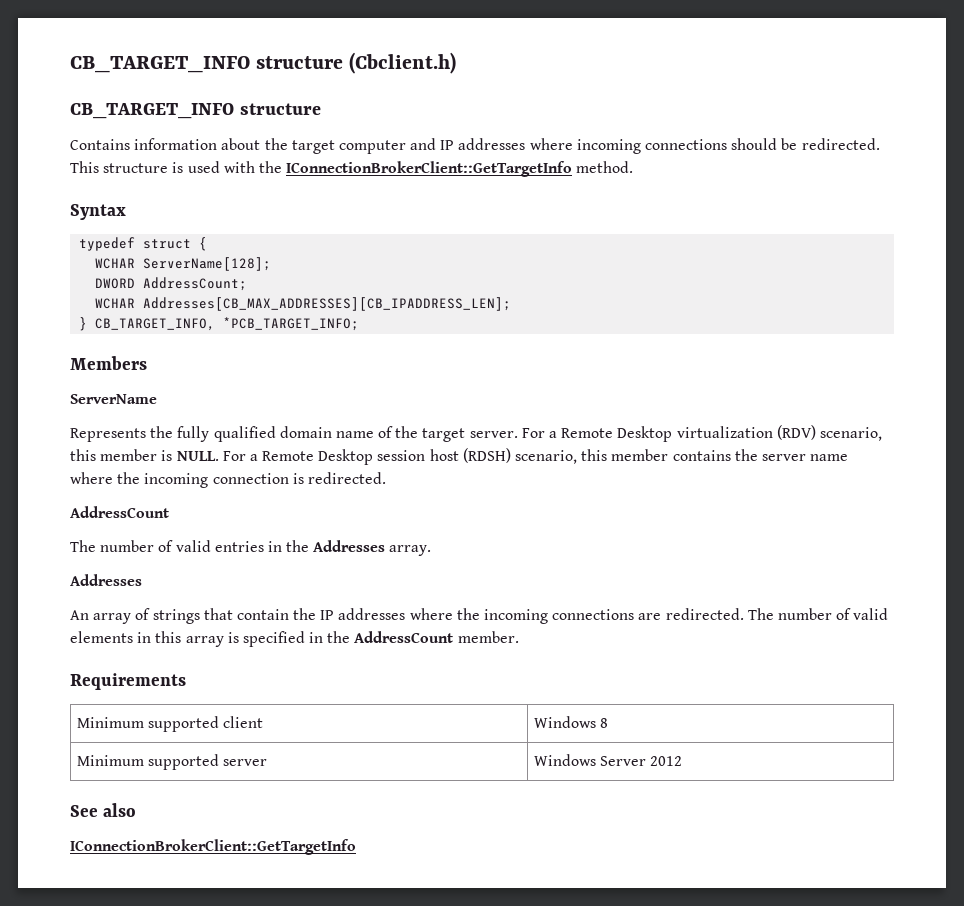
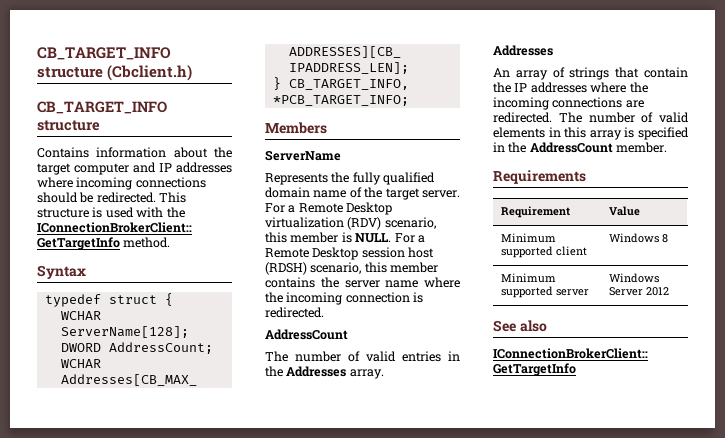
+ Requirement | Value

